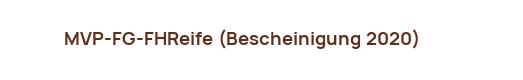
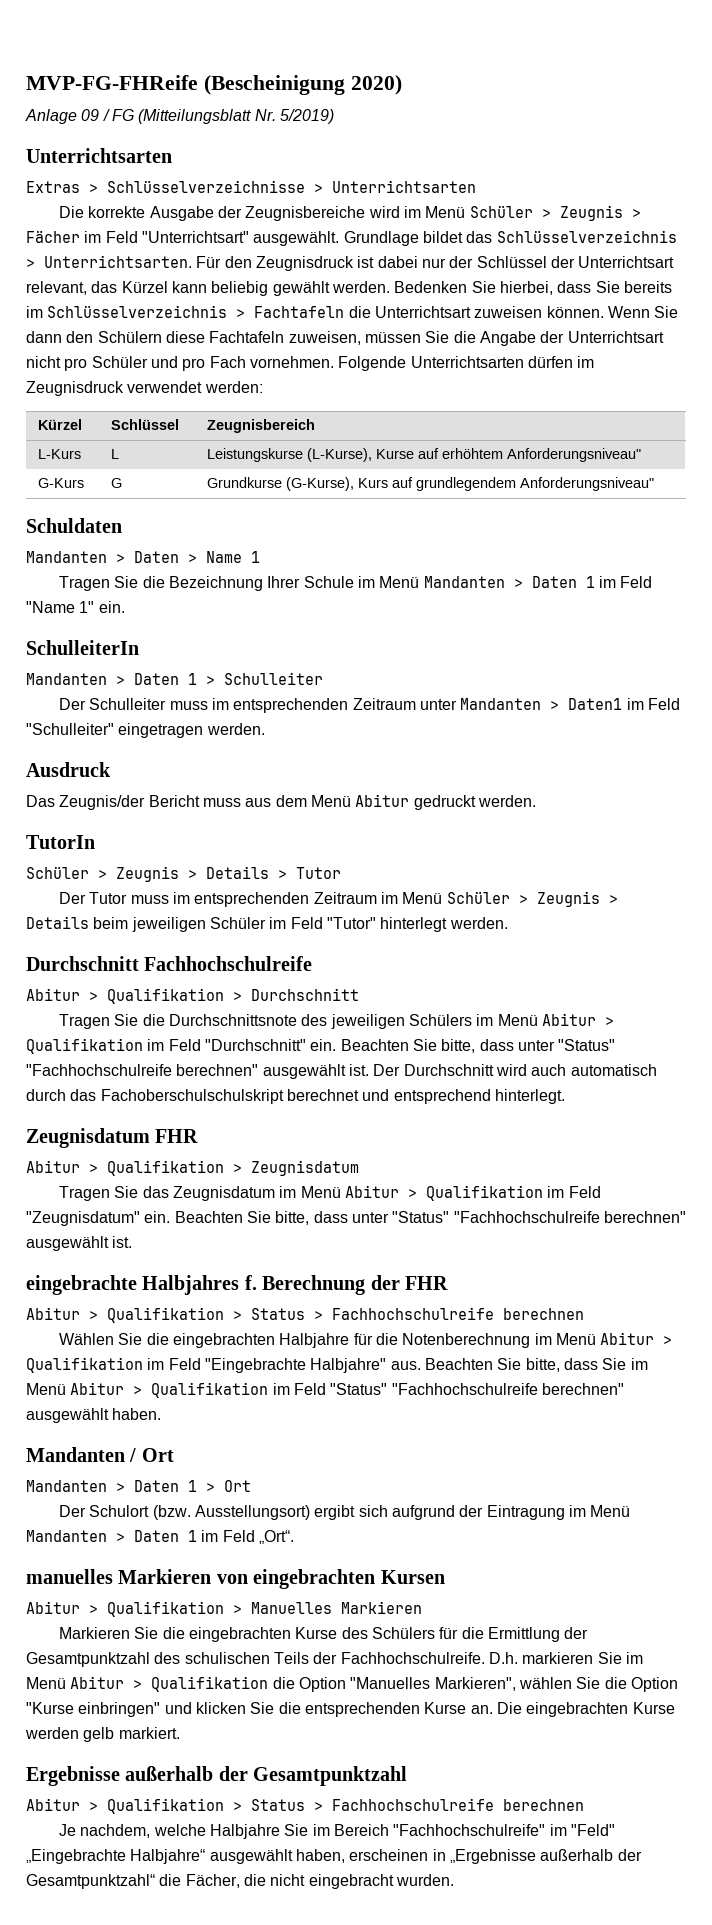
+ Anlage 09 / FG (Mitteilungsblatt Nr. 5/2019)
+ Unterrichtsarten
+ Extras > Schlüsselverzeichnisse > Unterrichtsarten
+ Die korrekte Ausgabe der Zeugnisbereiche wird im Menü Schüler > Zeugnis > Fächer im Feld "Unterrichtsart" ausgewählt. Grundlage bildet das Schlüsselverzeichnis > Unterrichtsarten. Für den Zeugnisdruck ist dabei nur der Schlüssel der Unterrichtsart relevant, das Kürzel kann beliebig gewählt werden. Bedenken Sie hierbei, dass Sie bereits im Schlüsselverzeichnis > Fachtafeln die Unterrichtsart zuweisen können. Wenn Sie dann den Schülern diese Fachtafeln zuweisen, müssen Sie die Angabe der Unterrichtsart nicht pro Schüler und pro Fach vornehmen. Folgende Unterrichtsarten dürfen im Zeugnisdruck verwendet werden:
+ Kürzel | Schlüssel | Zeugnisbereich
+ L-Kurs | L | Leistungskurse (L-Kurse), Kurse auf erhöhtem Anforderungsniveau"
+ G-Kurs | G | Grundkurse (G-Kurse), Kurs auf grundlegendem Anforderungsniveau"
+ Schuldaten
+ Mandanten > Daten > Name 1
+ Tragen Sie die Bezeichnung Ihrer Schule im Menü Mandanten > Daten 1 im Feld "Name 1" ein.
+ SchulleiterIn
+ Mandanten > Daten 1 > Schulleiter
+ Der Schulleiter muss im entsprechenden Zeitraum unter Mandanten > Daten1 im Feld "Schulleiter" eingetragen werden.
+ Ausdruck
+ Das Zeugnis/der Bericht muss aus dem Menü Abitur gedruckt werden.
+ TutorIn
+ Schüler > Zeugnis > Details > Tutor
+ Der Tutor muss im entsprechenden Zeitraum im Menü Schüler > Zeugnis > Details beim jeweiligen Schüler im Feld "Tutor" hinterlegt werden.
+ Durchschnitt Fachhochschulreife
+ Abitur > Qualifikation > Durchschnitt
+ Tragen Sie die Durchschnittsnote des jeweiligen Schülers im Menü Abitur > Qualifikation im Feld "Durchschnitt" ein. Beachten Sie bitte, dass unter "Status" "Fachhochschulreife berechnen" ausgewählt ist. Der Durchschnitt wird auch automatisch durch das Fachoberschulschulskript berechnet und entsprechend hinterlegt.
+ Zeugnisdatum FHR
+ Abitur > Qualifikation > Zeugnisdatum
+ Tragen Sie das Zeugnisdatum im Menü Abitur > Qualifikation im Feld "Zeugnisdatum" ein. Beachten Sie bitte, dass unter "Status" "Fachhochschulreife berechnen" ausgewählt ist.
+ eingebrachte Halbjahres f. Berechnung der FHR
+ Abitur > Qualifikation > Status > Fachhochschulreife berechnen
+ Wählen Sie die eingebrachten Halbjahre für die Notenberechnung im Menü Abitur > Qualifikation im Feld "Eingebrachte Halbjahre" aus. Beachten Sie bitte, dass Sie im Menü Abitur > Qualifikation im Feld "Status" "Fachhochschulreife berechnen" ausgewählt haben.
+ Mandanten / Ort
+ Mandanten > Daten 1 > Ort
+ Der Schulort (bzw. Ausstellungsort) ergibt sich aufgrund der Eintragung im Menü Mandanten > Daten 1 im Feld „Ort“.
+ manuelles Markieren von eingebrachten Kursen
+ Abitur > Qualifikation > Manuelles Markieren
+ Markieren Sie die eingebrachten Kurse des Schülers für die Ermittlung der Gesamtpunktzahl des schulischen Teils der Fachhochschulreife. D.h. markieren Sie im Menü Abitur > Qualifikation die Option "Manuelles Markieren", wählen Sie die Option "Kurse einbringen" und klicken Sie die entsprechenden Kurse an. Die eingebrachten Kurse werden gelb markiert.
+ Ergebnisse außerhalb der Gesamtpunktzahl
+ Abitur > Qualifikation > Status > Fachhochschulreife berechnen
+ Je nachdem, welche Halbjahre Sie im Bereich "Fachhochschulreife" im "Feld" „Eingebrachte Halbjahre“ ausgewählt haben, erscheinen in „Ergebnisse außerhalb der Gesamtpunktzahl“ die Fächer, die nicht eingebracht wurden.

